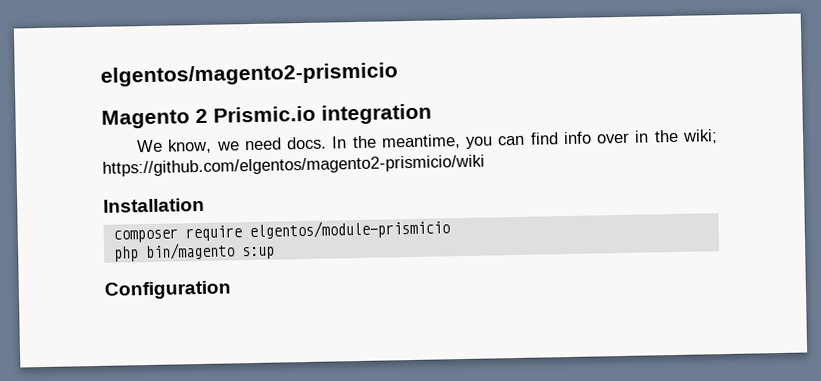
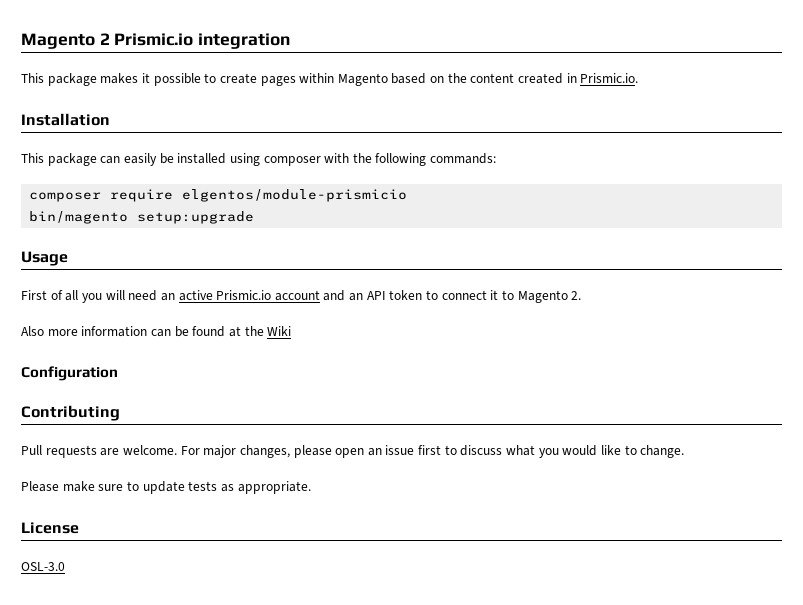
- elgentos/magento2-prismicio
- We know, we need docs. In the meantime, you can find info over in the wiki; https://github.com/elgentos/magento2-prismicio/wiki
+ This package makes it possible to create pages within Magento based on the content created in Prismic.io.
  Installation
+ This package can easily be installed using composer with the following commands:
  composer require elgentos/module-prismicio
- php bin/magento s:up
+ bin/magento setup:upgrade
+ Usage
+ First of all you will need an active Prismic.io account and an API token to connect it to Magento 2.
+ Also more information can be found at the Wiki
  Configuration
+ Contributing
+ Pull requests are welcome. For major changes, please open an issue first to discuss what you would like to change.
+ Please make sure to update tests as appropriate.
+ License
+ OSL-3.0

